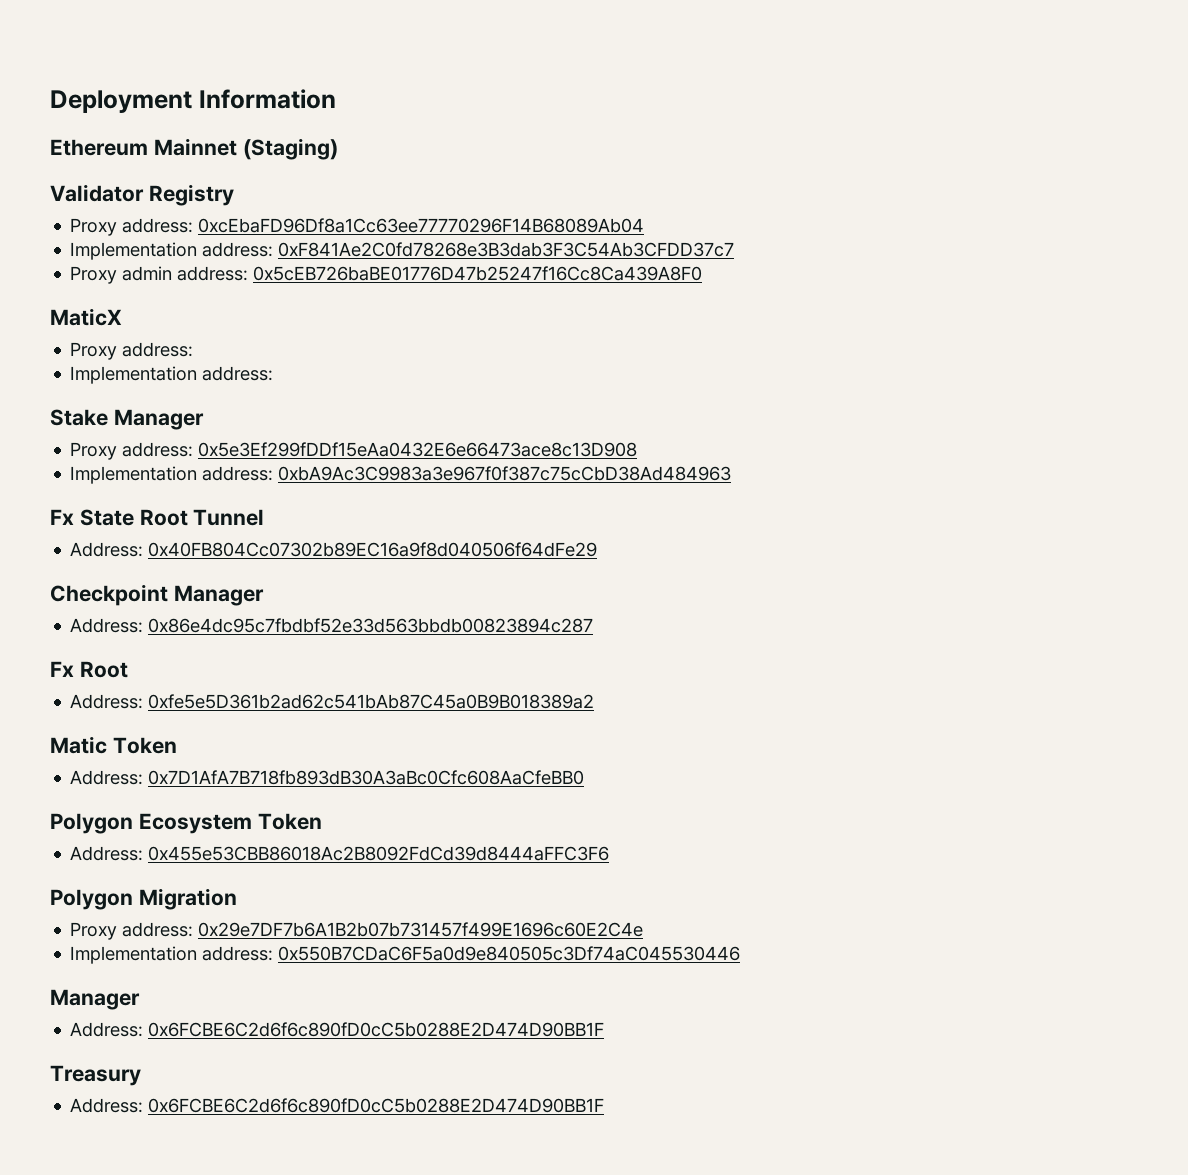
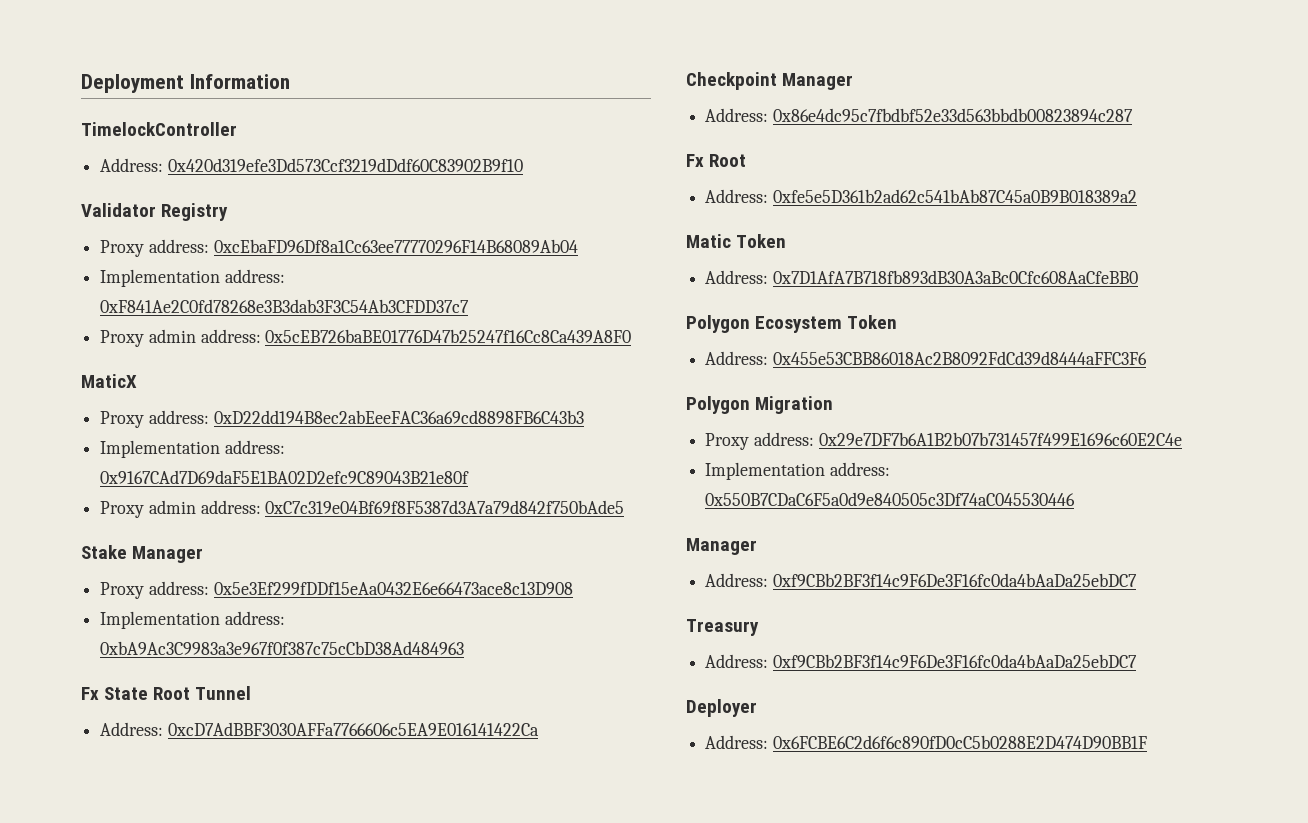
- Ethereum Mainnet (Staging)
+ TimelockController
+ Address: 0x420d319efe3Dd573Ccf3219dDdf60C83902B9f10
  MaticX
- Proxy address:
- Implementation address:
+ Proxy address: 0xD22dd194B8ec2abEeeFAC36a69cd8898FB6C43b3
+ Implementation address: 0x9167CAd7D69daF5E1BA02D2efc9C89043B21e80f
+ Proxy admin address: 0xC7c319e04Bf69f8F5387d3A7a79d842f750bAde5
- Address: 0x40FB804Cc07302b89EC16a9f8d040506f64dFe29
+ Address: 0xcD7AdBBF3030AFFa7766606c5EA9E016141422Ca
  Implementation address: 0x550B7CDaC6F5a0d9e840505c3Df74aC045530446
  Manager
- Address: 0x6FCBE6C2d6f6c890fD0cC5b0288E2D474D90BB1F
+ Address: 0xf9CBb2BF3f14c9F6De3F16fc0da4bAaDa25ebDC7
  Treasury
+ Address: 0xf9CBb2BF3f14c9F6De3F16fc0da4bAaDa25ebDC7
+ Deployer

